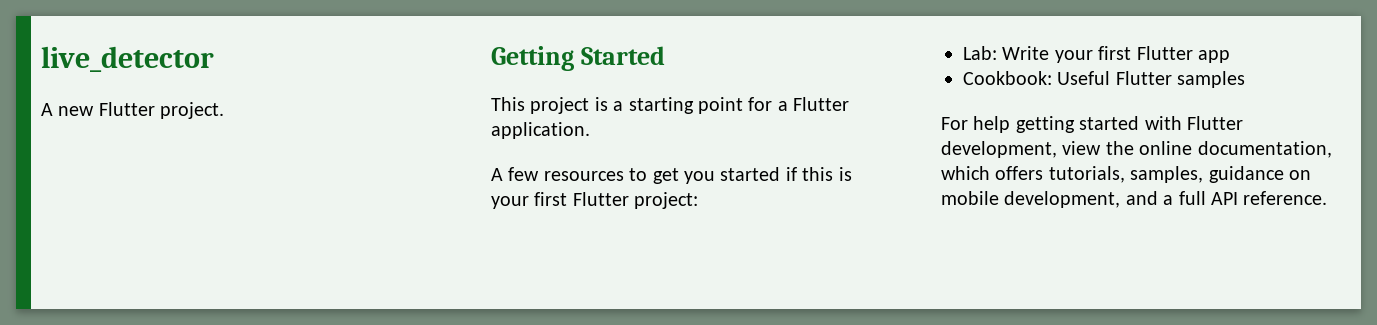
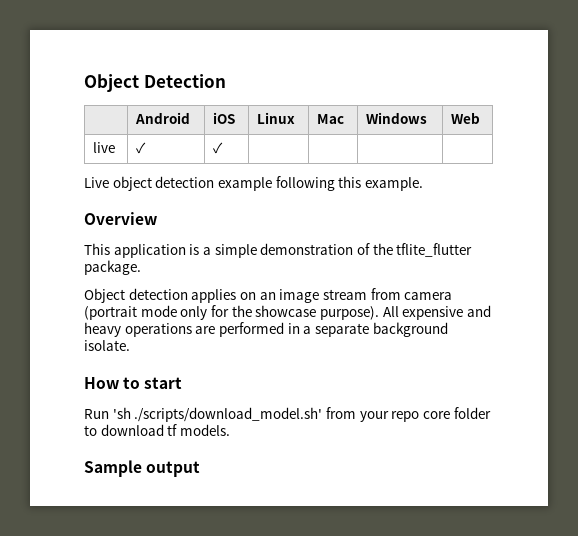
- live_detector
- A new Flutter project.
- Getting Started
+ Object Detection
+ | Android | iOS | Linux | Mac | Windows | Web
+ live | ✓ | ✓ | | | |
+ Live object detection example following this example.
+ Overview
- This project is a starting point for a Flutter application.
- A few resources to get you started if this is your first Flutter project:
- Lab: Write your first Flutter app
- Cookbook: Useful Flutter samples
- For help getting started with Flutter development, view the online documentation, which offers tutorials, samples, guidance on mobile development, and a full API reference.
+ This application is a simple demonstration of the tflite_flutter package.
+ Object detection applies on an image stream from camera (portrait mode only for the showcase purpose). All expensive and heavy operations are performed in a separate background isolate.
+ How to start
+ Run 'sh ./scripts/download_model.sh' from your repo core folder to download tf models.
+ Sample output

